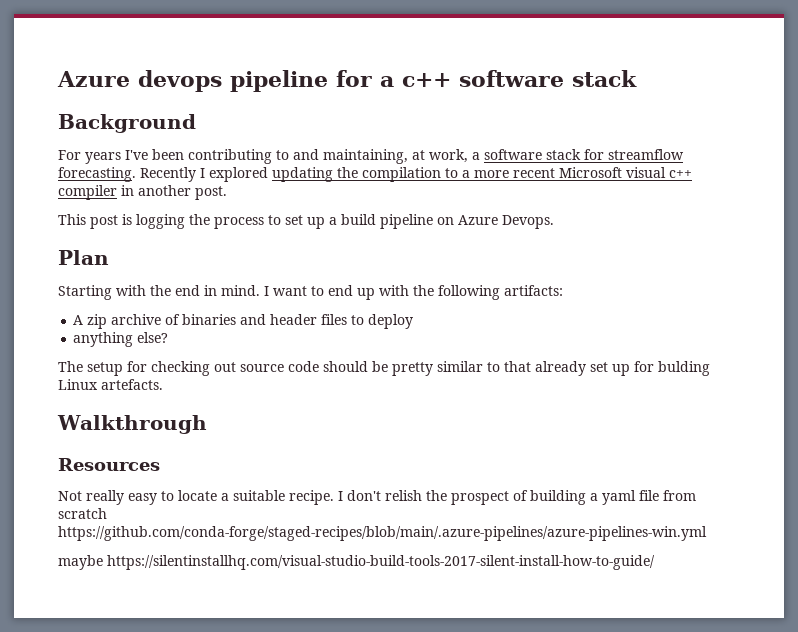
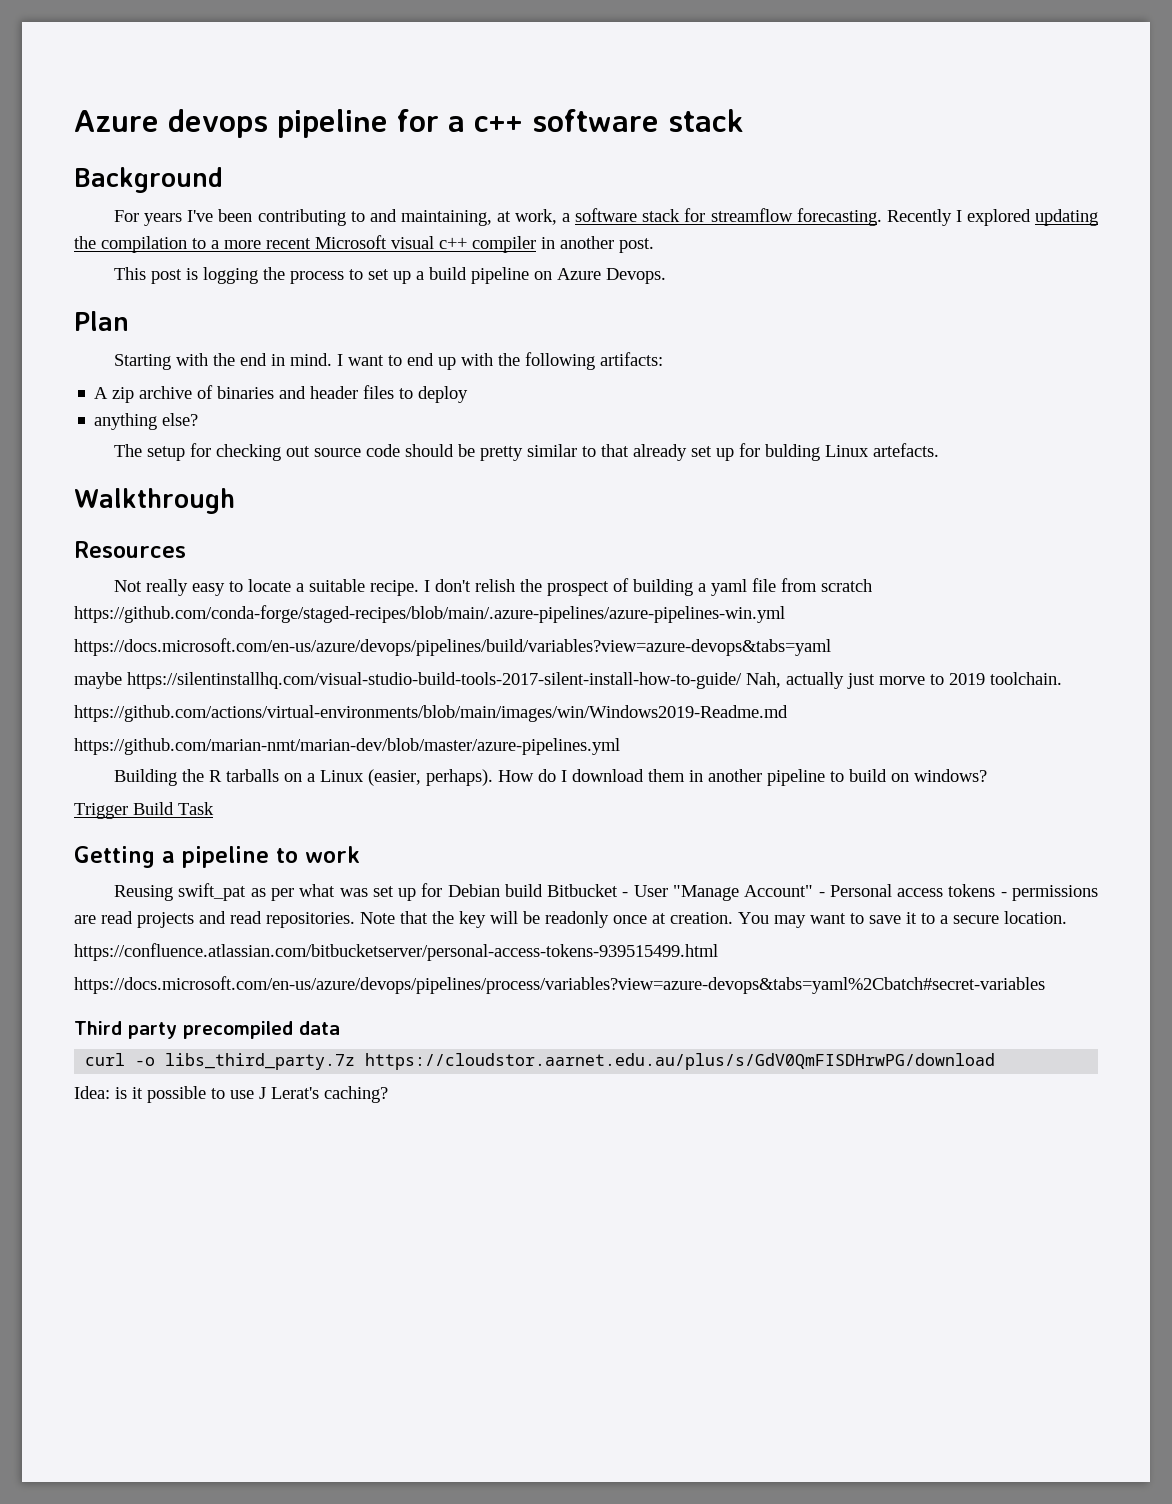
+ https://docs.microsoft.com/en-us/azure/devops/pipelines/build/variables?view=azure-devops&tabs=yaml
- maybe https://silentinstallhq.com/visual-studio-build-tools-2017-silent-install-how-to-guide/
+ maybe https://silentinstallhq.com/visual-studio-build-tools-2017-silent-install-how-to-guide/ Nah, actually just morve to 2019 toolchain.
+ https://github.com/actions/virtual-environments/blob/main/images/win/Windows2019-Readme.md
+ https://github.com/marian-nmt/marian-dev/blob/master/azure-pipelines.yml
+ Building the R tarballs on a Linux (easier, perhaps). How do I download them in another pipeline to build on windows?
+ Trigger Build Task
+ Getting a pipeline to work
+ Reusing swift_pat as per what was set up for Debian build Bitbucket - User "Manage Account" - Personal access tokens - permissions are read projects and read repositories. Note that the key will be readonly once at creation. You may want to save it to a secure location.
+ https://confluence.atlassian.com/bitbucketserver/personal-access-tokens-939515499.html
+ https://docs.microsoft.com/en-us/azure/devops/pipelines/process/variables?view=azure-devops&tabs=yaml%2Cbatch#secret-variables
+ Third party precompiled data
+ curl -o libs_third_party.7z https://cloudstor.aarnet.edu.au/plus/s/GdV0QmFISDHrwPG/download
+ Idea: is it possible to use J Lerat's caching?

